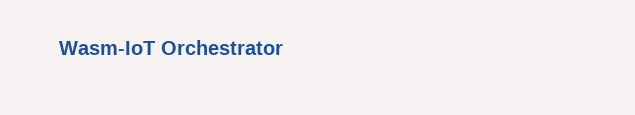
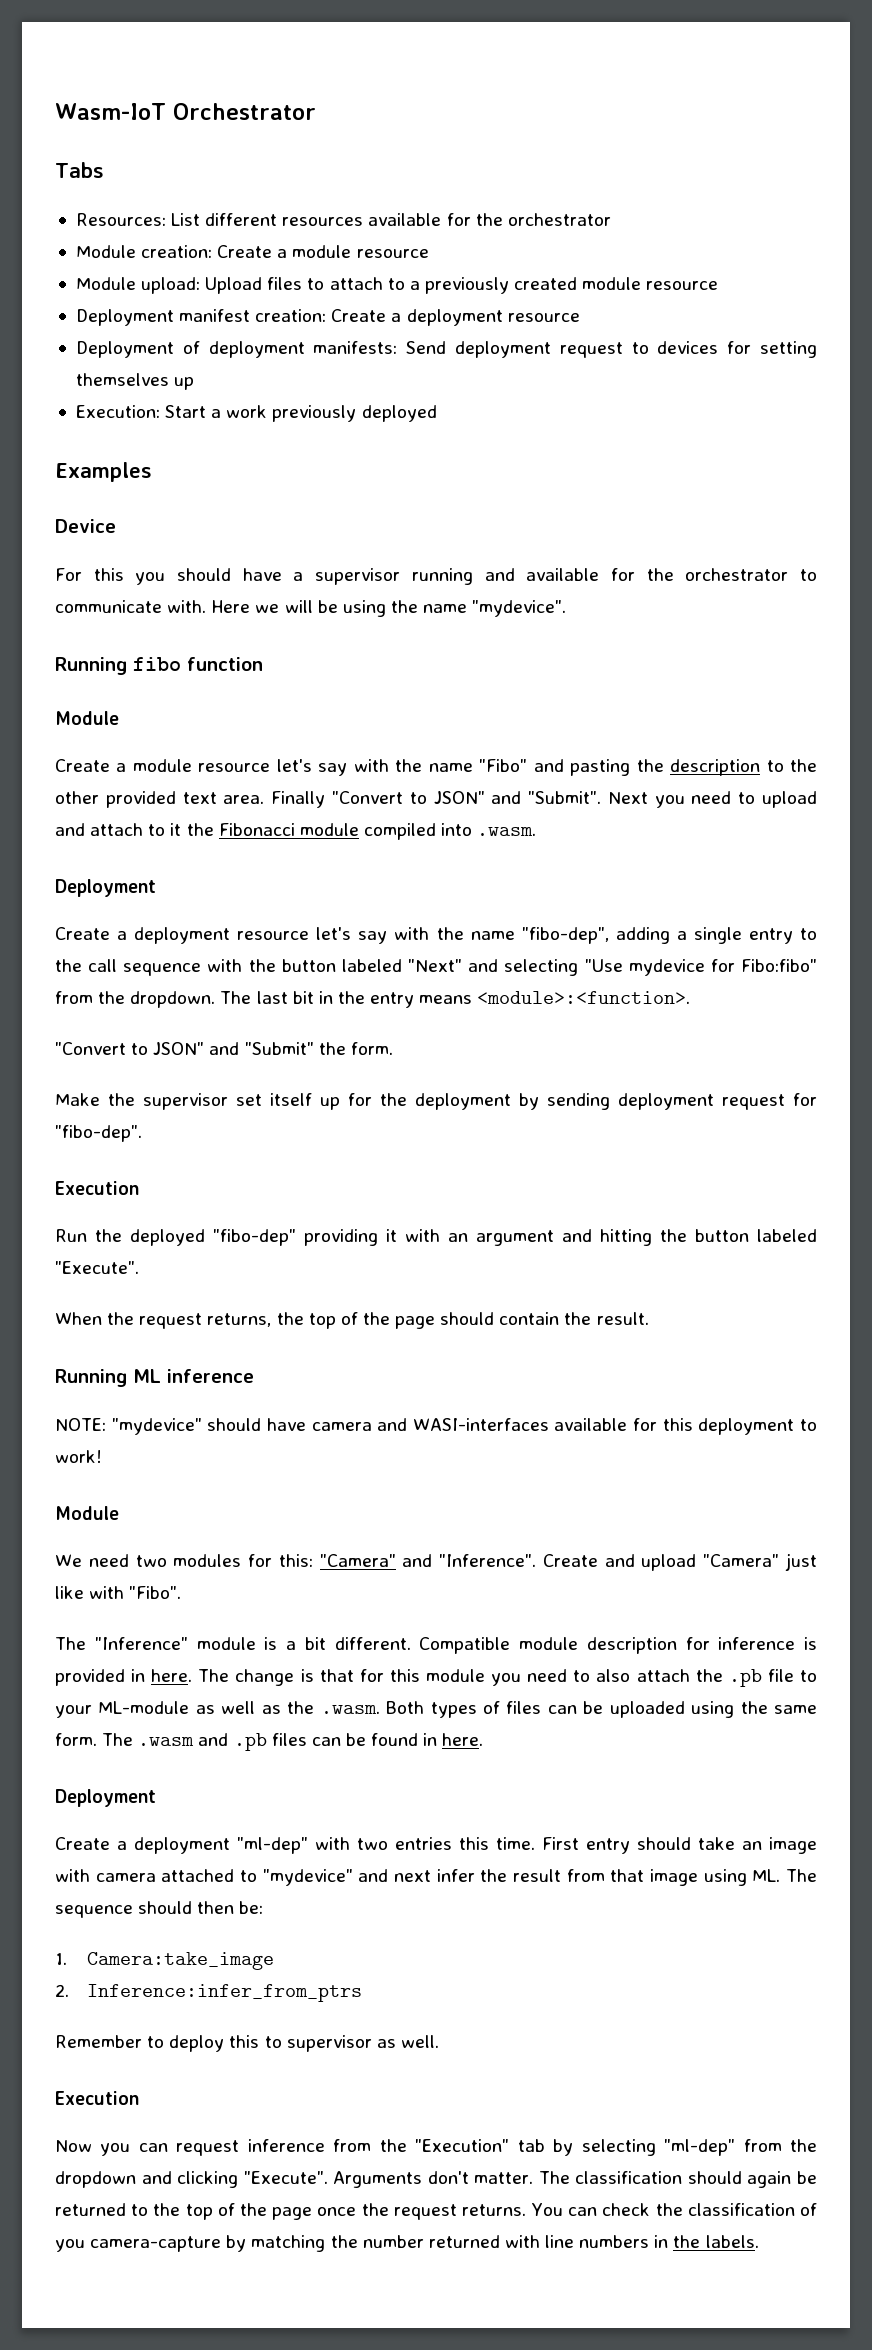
+ Tabs
+ Resources: List different resources available for the orchestrator
+ Module creation: Create a module resource
+ Module upload: Upload files to attach to a previously created module resource
+ Deployment manifest creation: Create a deployment resource
+ Deployment of deployment manifests: Send deployment request to devices for setting themselves up
+ Execution: Start a work previously deployed
+ Examples
+ Device
+ For this you should have a supervisor running and available for the orchestrator to communicate with. Here we will be using the name "mydevice".
+ Running fibo function
+ Module
+ Create a module resource let's say with the name "Fibo" and pasting the description to the other provided text area. Finally "Convert to JSON" and "Submit". Next you need to upload and attach to it the Fibonacci module compiled into .wasm.
+ Deployment
+ Create a deployment resource let's say with the name "fibo-dep", adding a single entry to the call sequence with the button labeled "Next" and selecting "Use mydevice for Fibo:fibo" from the dropdown. The last bit in the entry means <module>:<function>.
+ "Convert to JSON" and "Submit" the form.
+ Make the supervisor set itself up for the deployment by sending deployment request for "fibo-dep".
+ Execution
+ Run the deployed "fibo-dep" providing it with an argument and hitting the button labeled "Execute".
+ When the request returns, the top of the page should contain the result.
+ Running ML inference
+ NOTE: "mydevice" should have camera and WASI-interfaces available for this deployment to work!
+ Module
+ We need two modules for this: "Camera" and "Inference". Create and upload "Camera" just like with "Fibo".
+ The "Inference" module is a bit different. Compatible module description for inference is provided in here. The change is that for this module you need to also attach the .pb file to your ML-module as well as the .wasm. Both types of files can be uploaded using the same form. The .wasm and .pb files can be found in here.
+ Deployment
+ Create a deployment "ml-dep" with two entries this time. First entry should take an image with camera attached to "mydevice" and next infer the result from that image using ML. The sequence should then be:
+ 1. Camera:take_image
+ 2. Inference:infer_from_ptrs
+ Remember to deploy this to supervisor as well.
+ Execution
+ Now you can request inference from the "Execution" tab by selecting "ml-dep" from the dropdown and clicking "Execute". Arguments don't matter. The classification should again be returned to the top of the page once the request returns. You can check the classification of you camera-capture by matching the number returned with line numbers in the labels.

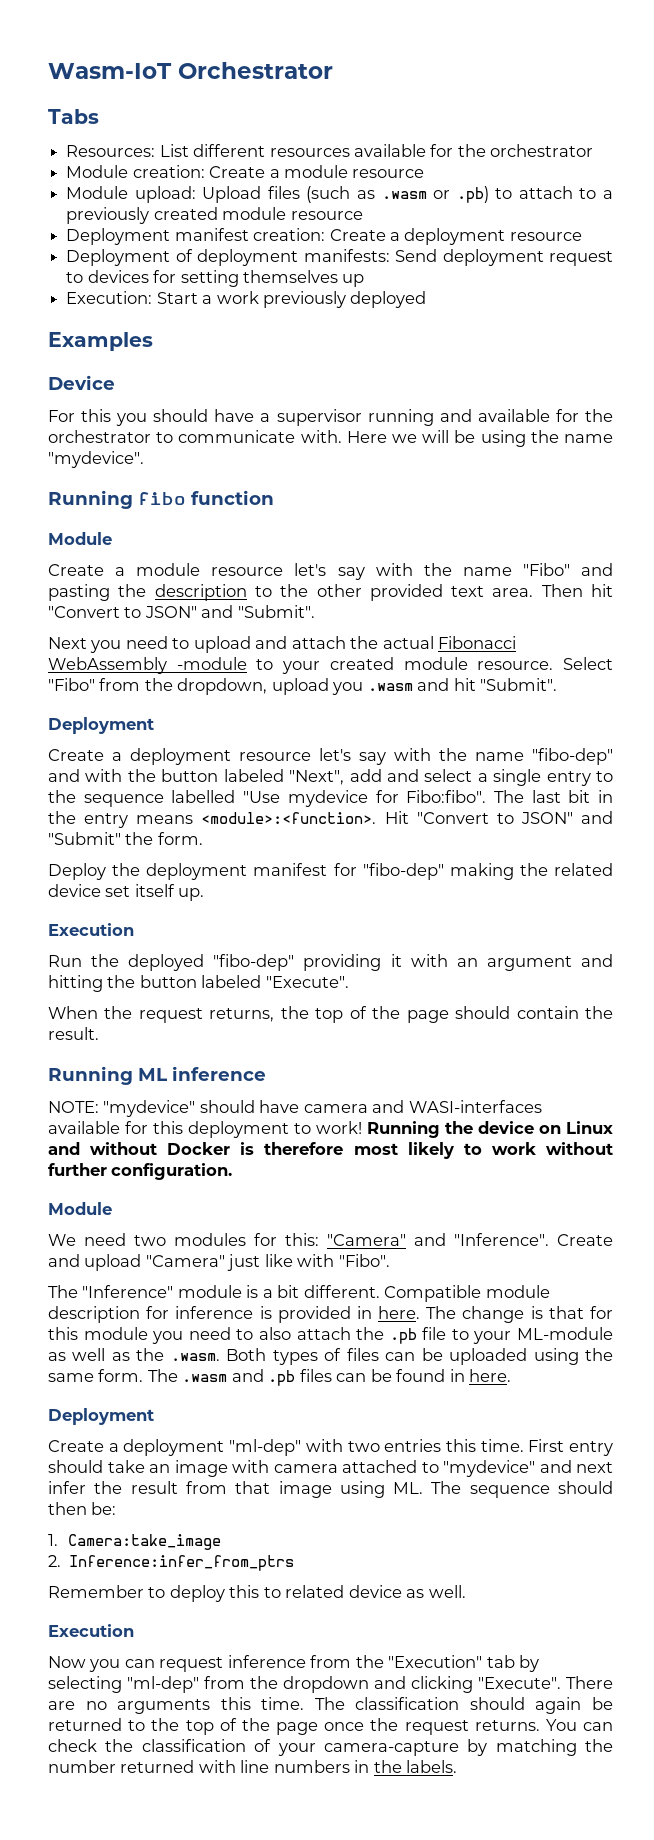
- Module upload: Upload files to attach to a previously created module resource
+ Module upload: Upload files (such as .wasm or .pb) to attach to a previously created module resource
- Finally "Convert to JSON" and "Submit". Next you need to upload and attach to it the Fibonacci module compiled into .wasm.
+ Then hit "Convert to JSON" and "Submit".
+ Next you need to upload and attach the actual Fibonacci WebAssembly -module to your created module resource. Select "Fibo" from the dropdown, upload you .wasm and hit "Submit".
- Create a deployment resource let's say with the name "fibo-dep", adding a single entry to the call sequence with the button labeled "Next" and selecting "Use mydevice for Fibo:fibo" from the dropdown.
+ Create a deployment resource let's say with the name "fibo-dep" and with the button labeled "Next", add and select a single entry to the sequence labelled "Use mydevice for Fibo:fibo".
- The last bit in the entry means <module>:<function>.
- "Convert to JSON" and "Submit" the form.
+ The last bit in the entry means <module>:<function>. Hit "Convert to JSON" and "Submit" the form.
- Make the supervisor set itself up for the deployment by sending deployment request for "fibo-dep".
+ Deploy the deployment manifest for "fibo-dep" making the related device set itself up.
+ Running the device on Linux and without Docker is therefore most likely to work without further configuration.
- Remember to deploy this to supervisor as well.
+ Remember to deploy this to related device as well.
- Arguments don't matter.
+ There are no arguments this time.
- You can check the classification of you camera-capture by matching the number returned with line numbers in the labels.
+ You can check the classification of your camera-capture by matching the number returned with line numbers in the labels.

